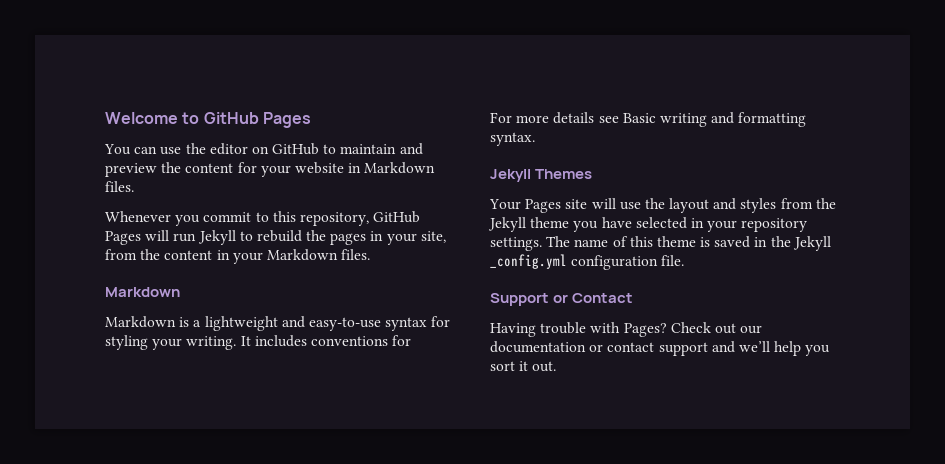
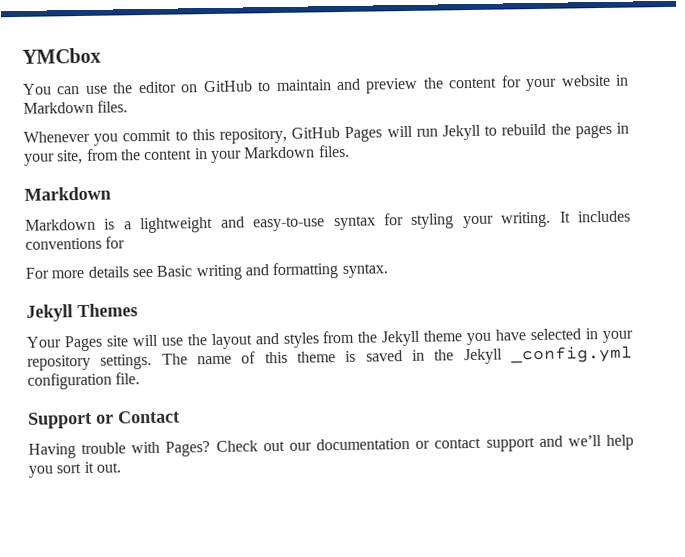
- Welcome to GitHub Pages
+ YMCbox

